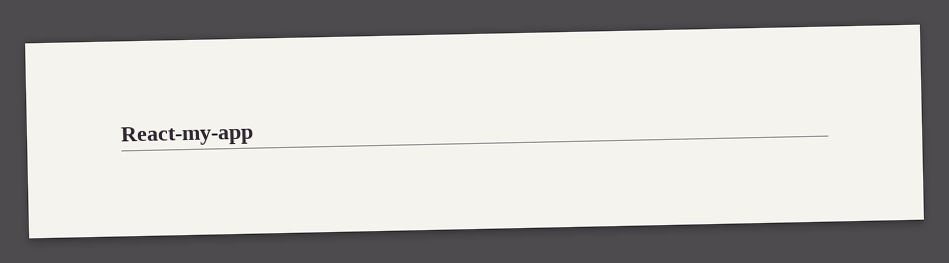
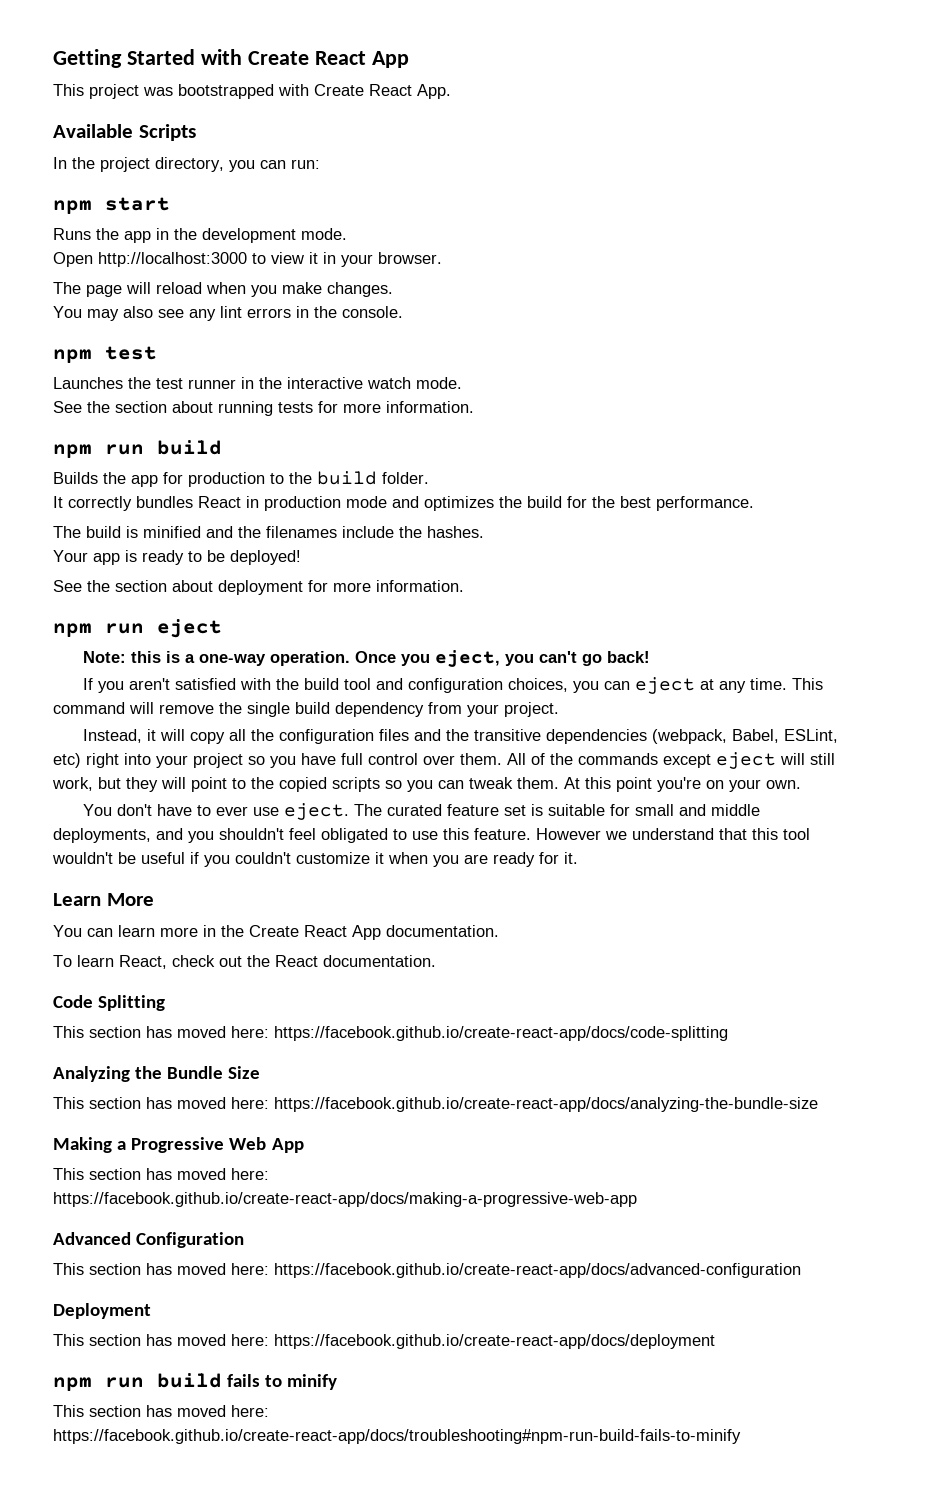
- React-my-app
+ Getting Started with Create React App
+ This project was bootstrapped with Create React App.
+ Available Scripts
+ In the project directory, you can run:
+ npm start
+ Runs the app in the development mode.
+ Open http://localhost:3000 to view it in your browser.
+ The page will reload when you make changes.
+ You may also see any lint errors in the console.
+ npm test
+ Launches the test runner in the interactive watch mode.
+ See the section about running tests for more information.
+ npm run build
+ Builds the app for production to the build folder.
+ It correctly bundles React in production mode and optimizes the build for the best performance.
+ The build is minified and the filenames include the hashes.
+ Your app is ready to be deployed!
+ See the section about deployment for more information.
+ npm run eject
+ Note: this is a one-way operation. Once you eject, you can't go back!
+ If you aren't satisfied with the build tool and configuration choices, you can eject at any time. This command will remove the single build dependency from your project.
+ Instead, it will copy all the configuration files and the transitive dependencies (webpack, Babel, ESLint, etc) right into your project so you have full control over them. All of the commands except eject will still work, but they will point to the copied scripts so you can tweak them. At this point you're on your own.
+ You don't have to ever use eject. The curated feature set is suitable for small and middle deployments, and you shouldn't feel obligated to use this feature. However we understand that this tool wouldn't be useful if you couldn't customize it when you are ready for it.
+ Learn More
+ You can learn more in the Create React App documentation.
+ To learn React, check out the React documentation.
+ Code Splitting
+ This section has moved here: https://facebook.github.io/create-react-app/docs/code-splitting
+ Analyzing the Bundle Size
+ This section has moved here: https://facebook.github.io/create-react-app/docs/analyzing-the-bundle-size
+ Making a Progressive Web App
+ This section has moved here: https://facebook.github.io/create-react-app/docs/making-a-progressive-web-app
+ Advanced Configuration
+ This section has moved here: https://facebook.github.io/create-react-app/docs/advanced-configuration
+ Deployment
+ This section has moved here: https://facebook.github.io/create-react-app/docs/deployment
+ npm run build fails to minify
+ This section has moved here: https://facebook.github.io/create-react-app/docs/troubleshooting#npm-run-build-fails-to-minify

